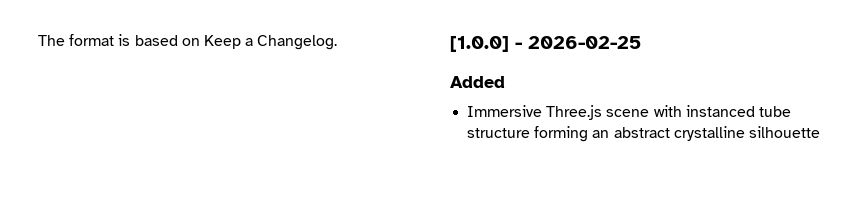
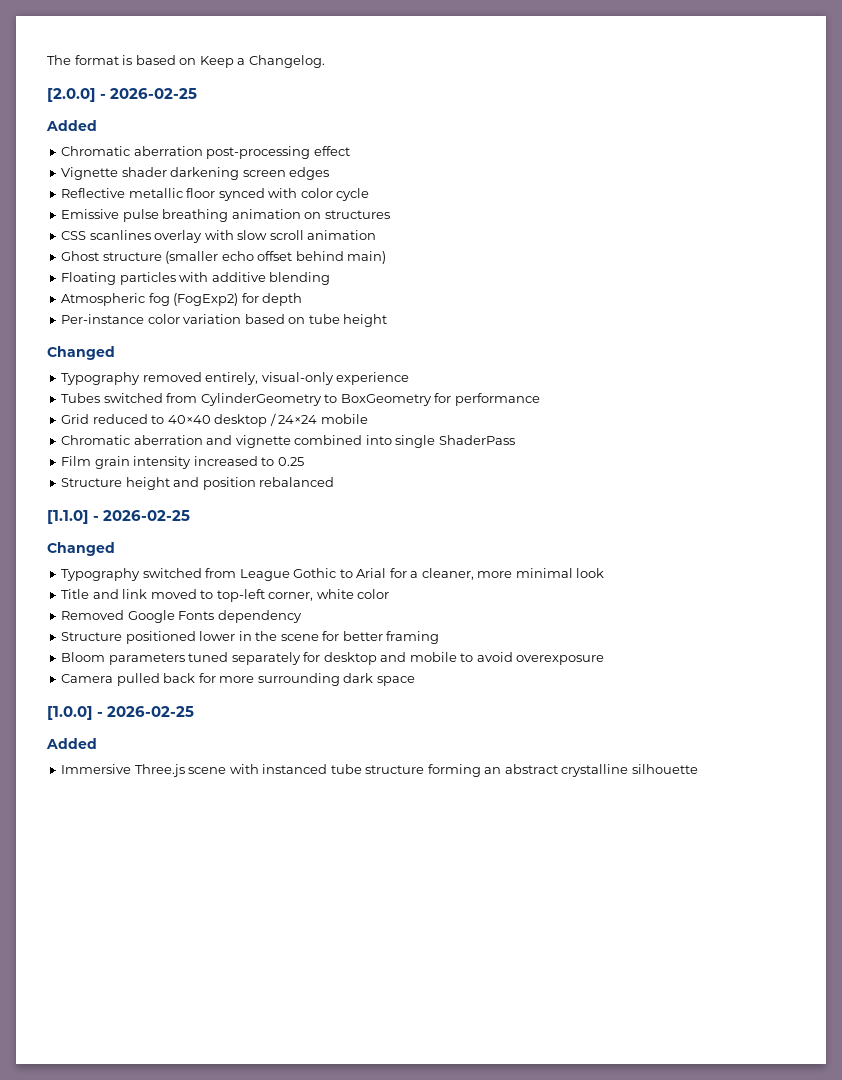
+ [2.0.0] - 2026-02-25
+ Added
+ Chromatic aberration post-processing effect
+ Vignette shader darkening screen edges
+ Reflective metallic floor synced with color cycle
+ Emissive pulse breathing animation on structures
+ CSS scanlines overlay with slow scroll animation
+ Ghost structure (smaller echo offset behind main)
+ Floating particles with additive blending
+ Atmospheric fog (FogExp2) for depth
+ Per-instance color variation based on tube height
+ Changed
+ Typography removed entirely, visual-only experience
+ Tubes switched from CylinderGeometry to BoxGeometry for performance
+ Grid reduced to 40×40 desktop / 24×24 mobile
+ Chromatic aberration and vignette combined into single ShaderPass
+ Film grain intensity increased to 0.25
+ Structure height and position rebalanced
+ [1.1.0] - 2026-02-25
+ Changed
+ Typography switched from League Gothic to Arial for a cleaner, more minimal look
+ Title and link moved to top-left corner, white color
+ Removed Google Fonts dependency
+ Structure positioned lower in the scene for better framing
+ Bloom parameters tuned separately for desktop and mobile to avoid overexposure
+ Camera pulled back for more surrounding dark space

